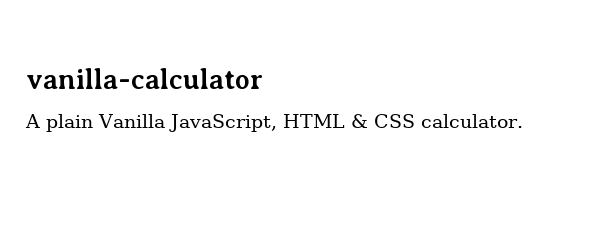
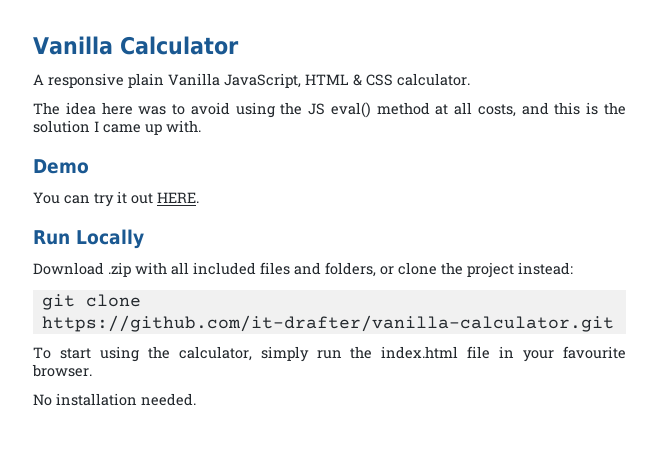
- vanilla-calculator
+ Vanilla Calculator
- A plain Vanilla JavaScript, HTML & CSS calculator.
+ A responsive plain Vanilla JavaScript, HTML & CSS calculator.
+ The idea here was to avoid using the JS eval() method at all costs, and this is the solution I came up with.
+ Demo
+ You can try it out HERE.
+ Run Locally
+ Download .zip with all included files and folders, or clone the project instead:
+ git clone https://github.com/it-drafter/vanilla-calculator.git
+ To start using the calculator, simply run the index.html file in your favourite browser.
+ No installation needed.

